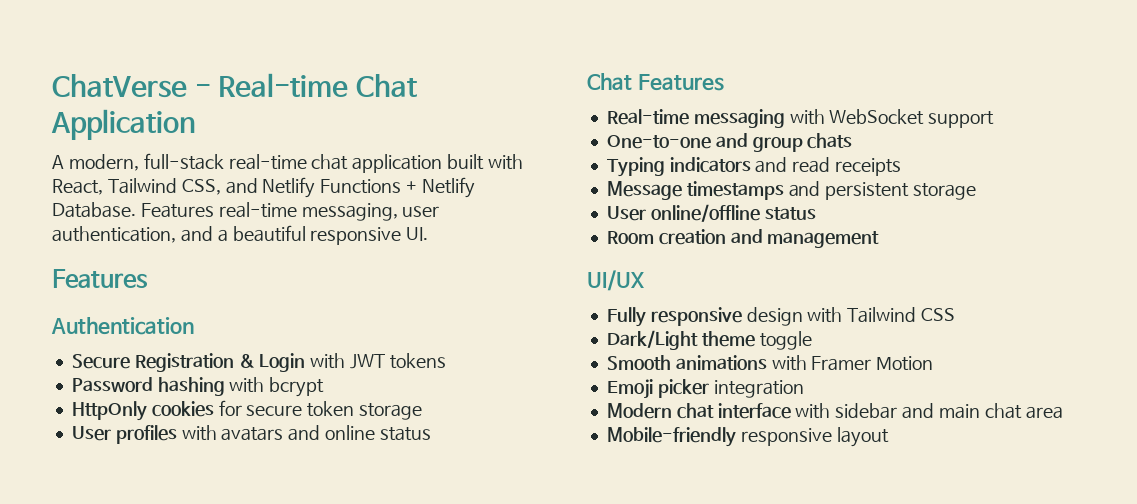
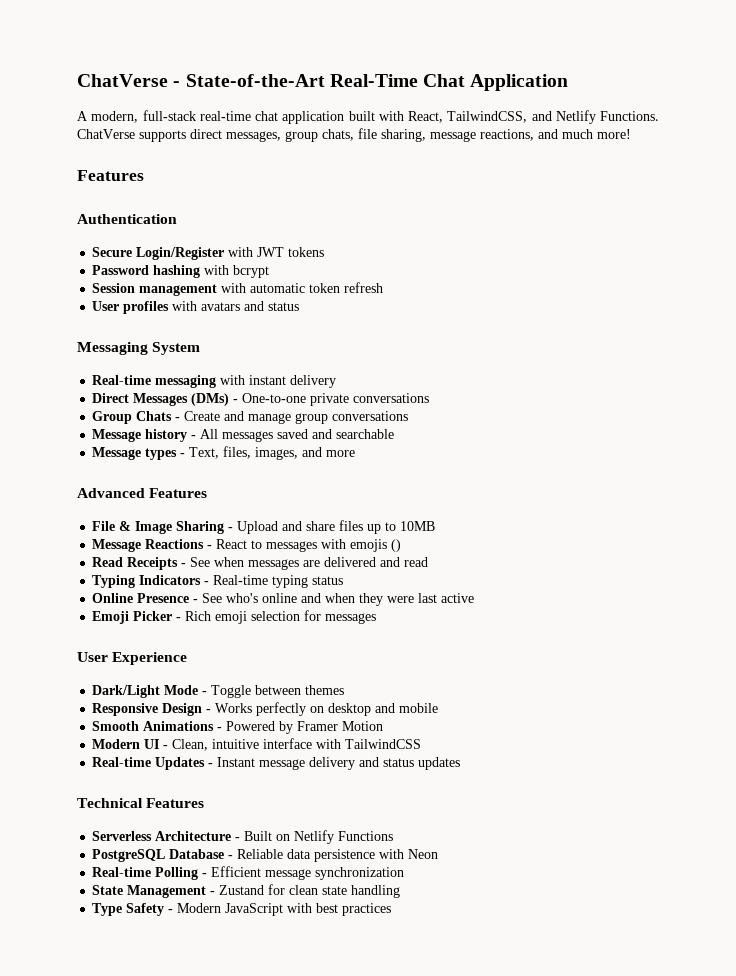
- ChatVerse - Real-time Chat Application
+ ChatVerse - State-of-the-Art Real-Time Chat Application
- A modern, full-stack real-time chat application built with React, Tailwind CSS, and Netlify Functions + Netlify Database. Features real-time messaging, user authentication, and a beautiful responsive UI.
+ A modern, full-stack real-time chat application built with React, TailwindCSS, and Netlify Functions. ChatVerse supports direct messages, group chats, file sharing, message reactions, and much more!
- Secure Registration & Login with JWT tokens
+ Secure Login/Register with JWT tokens
- HttpOnly cookies for secure token storage
+ Session management with automatic token refresh
- User profiles with avatars and online status
- Chat Features
+ User profiles with avatars and status
+ Messaging System
- Real-time messaging with WebSocket support
- One-to-one and group chats
- Typing indicators and read receipts
- Message timestamps and persistent storage
- User online/offline status
- Room creation and management
- UI/UX
- Fully responsive design with Tailwind CSS
- Dark/Light theme toggle
- Smooth animations with Framer Motion
- Emoji picker integration
- Modern chat interface with sidebar and main chat area
- Mobile-friendly responsive layout
+ Real-time messaging with instant delivery
+ Direct Messages (DMs) - One-to-one private conversations
+ Group Chats - Create and manage group conversations
+ Message history - All messages saved and searchable
+ Message types - Text, files, images, and more
+ Advanced Features
+ File & Image Sharing - Upload and share files up to 10MB
+ Message Reactions - React to messages with emojis ()
+ Read Receipts - See when messages are delivered and read
+ Typing Indicators - Real-time typing status
+ Online Presence - See who's online and when they were last active
+ Emoji Picker - Rich emoji selection for messages
+ User Experience
+ Dark/Light Mode - Toggle between themes
+ Responsive Design - Works perfectly on desktop and mobile
+ Smooth Animations - Powered by Framer Motion
+ Modern UI - Clean, intuitive interface with TailwindCSS
+ Real-time Updates - Instant message delivery and status updates
+ Technical Features
+ Serverless Architecture - Built on Netlify Functions
+ PostgreSQL Database - Reliable data persistence with Neon
+ Real-time Polling - Efficient message synchronization
+ State Management - Zustand for clean state handling
+ Type Safety - Modern JavaScript with best practices

